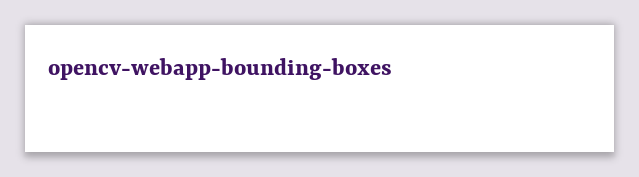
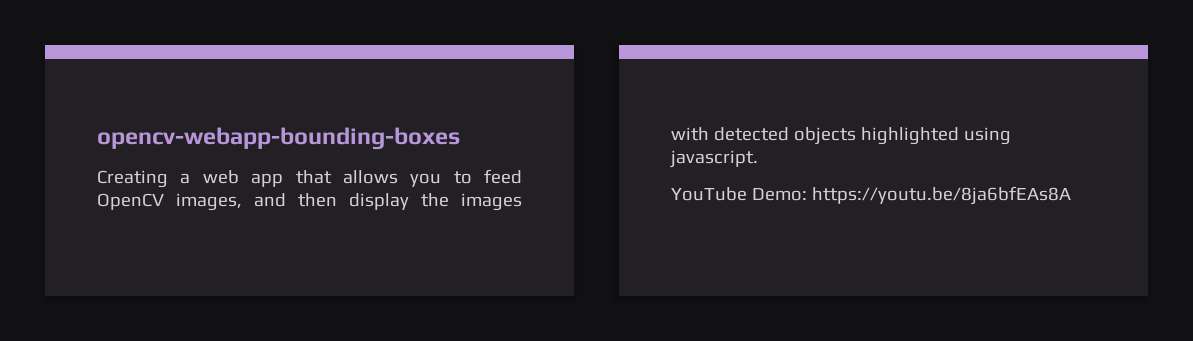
+ Creating a web app that allows you to feed OpenCV images, and then display the images with detected objects highlighted using javascript.
+ YouTube Demo: https://youtu.be/8ja6bfEAs8A

